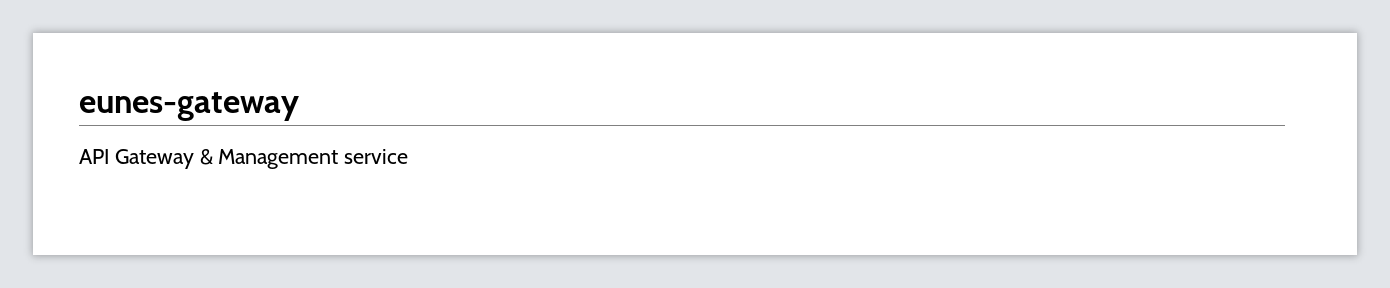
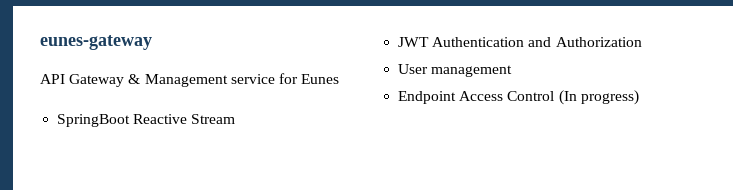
- API Gateway & Management service
+ API Gateway & Management service for Eunes
+ SpringBoot Reactive Stream
+ JWT Authentication and Authorization
+ User management
+ Endpoint Access Control (In progress)

